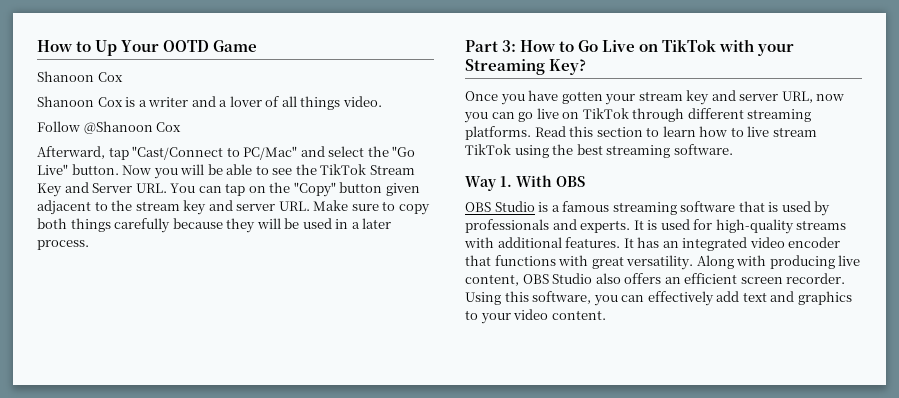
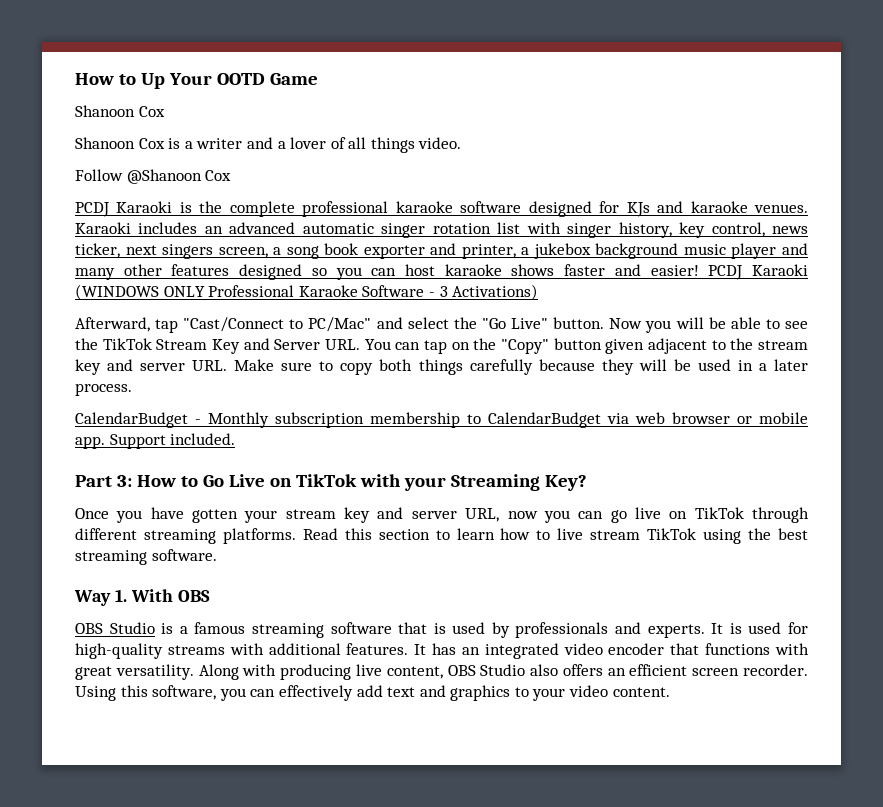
+ PCDJ Karaoki is the complete professional karaoke software designed for KJs and karaoke venues. Karaoki includes an advanced automatic singer rotation list with singer history, key control, news ticker, next singers screen, a song book exporter and printer, a jukebox background music player and many other features designed so you can host karaoke shows faster and easier! PCDJ Karaoki (WINDOWS ONLY Professional Karaoke Software - 3 Activations)
+ CalendarBudget - Monthly subscription membership to CalendarBudget via web browser or mobile app. Support included.

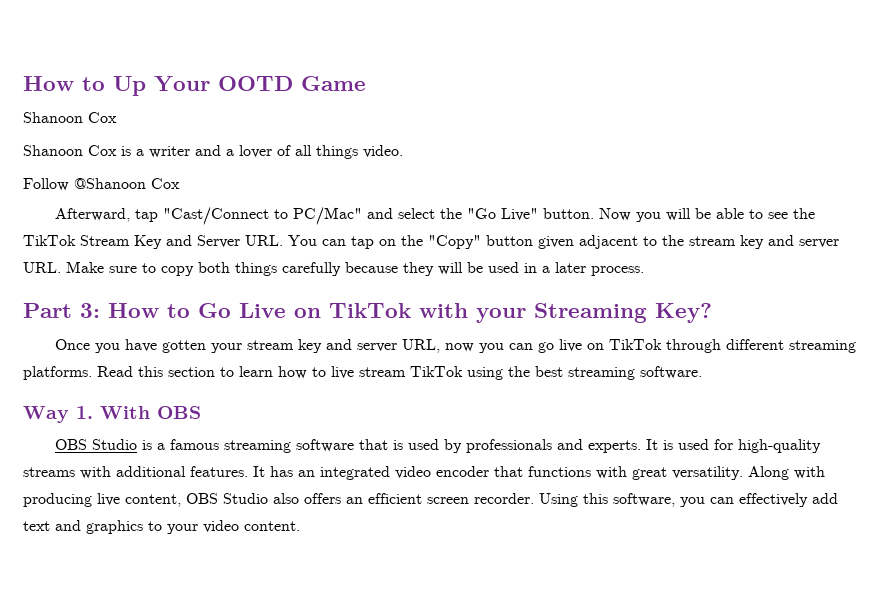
- PCDJ Karaoki is the complete professional karaoke software designed for KJs and karaoke venues. Karaoki includes an advanced automatic singer rotation list with singer history, key control, news ticker, next singers screen, a song book exporter and printer, a jukebox background music player and many other features designed so you can host karaoke shows faster and easier! PCDJ Karaoki (WINDOWS ONLY Professional Karaoke Software - 3 Activations)
- CalendarBudget - Monthly subscription membership to CalendarBudget via web browser or mobile app. Support included.

